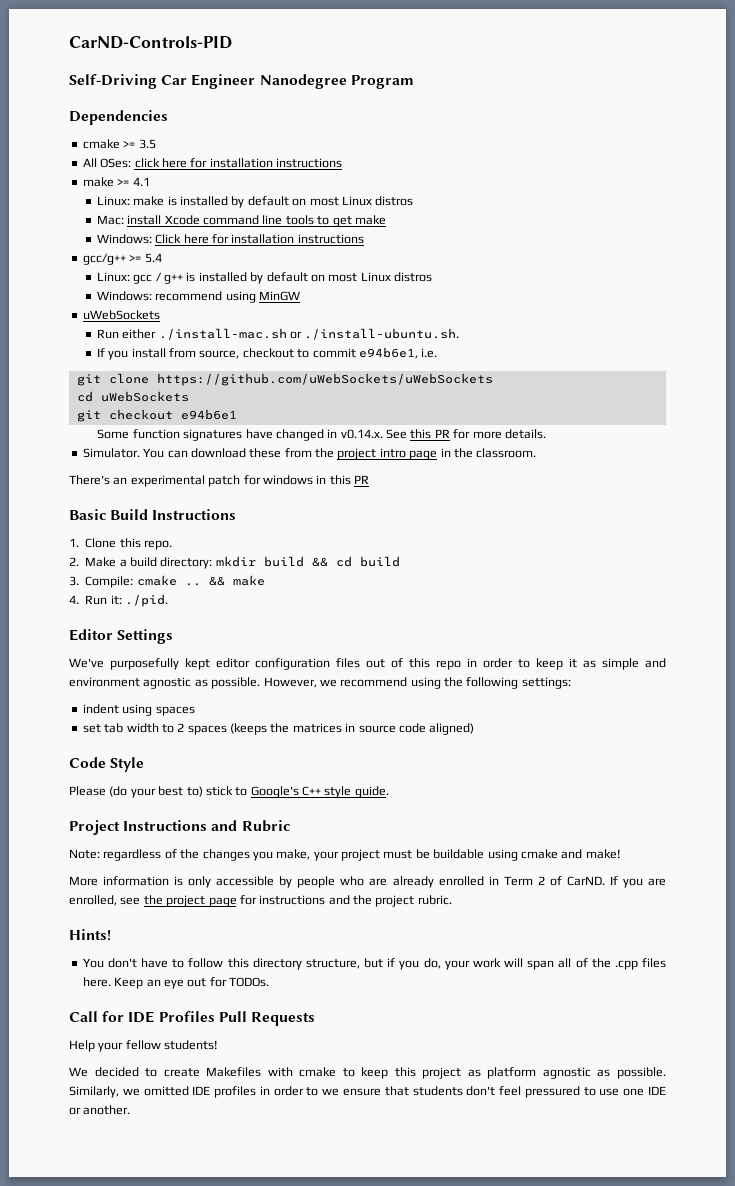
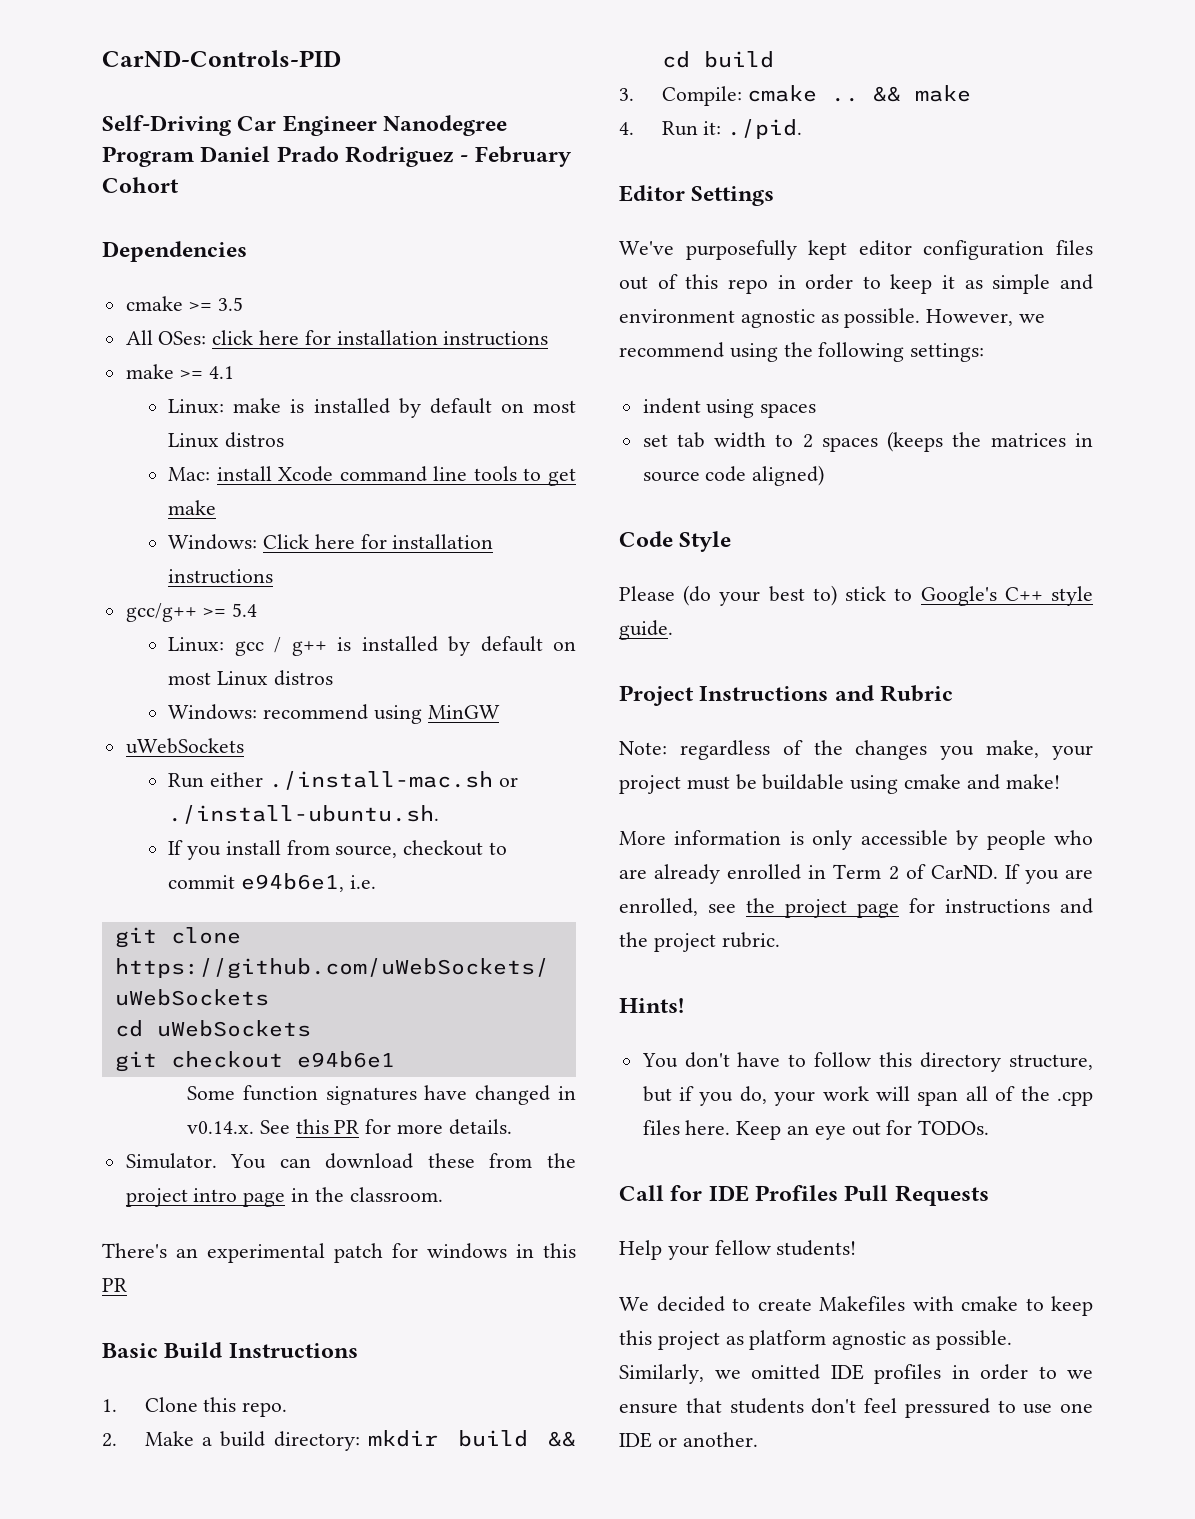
- Self-Driving Car Engineer Nanodegree Program
+ Self-Driving Car Engineer Nanodegree Program Daniel Prado Rodriguez - February Cohort

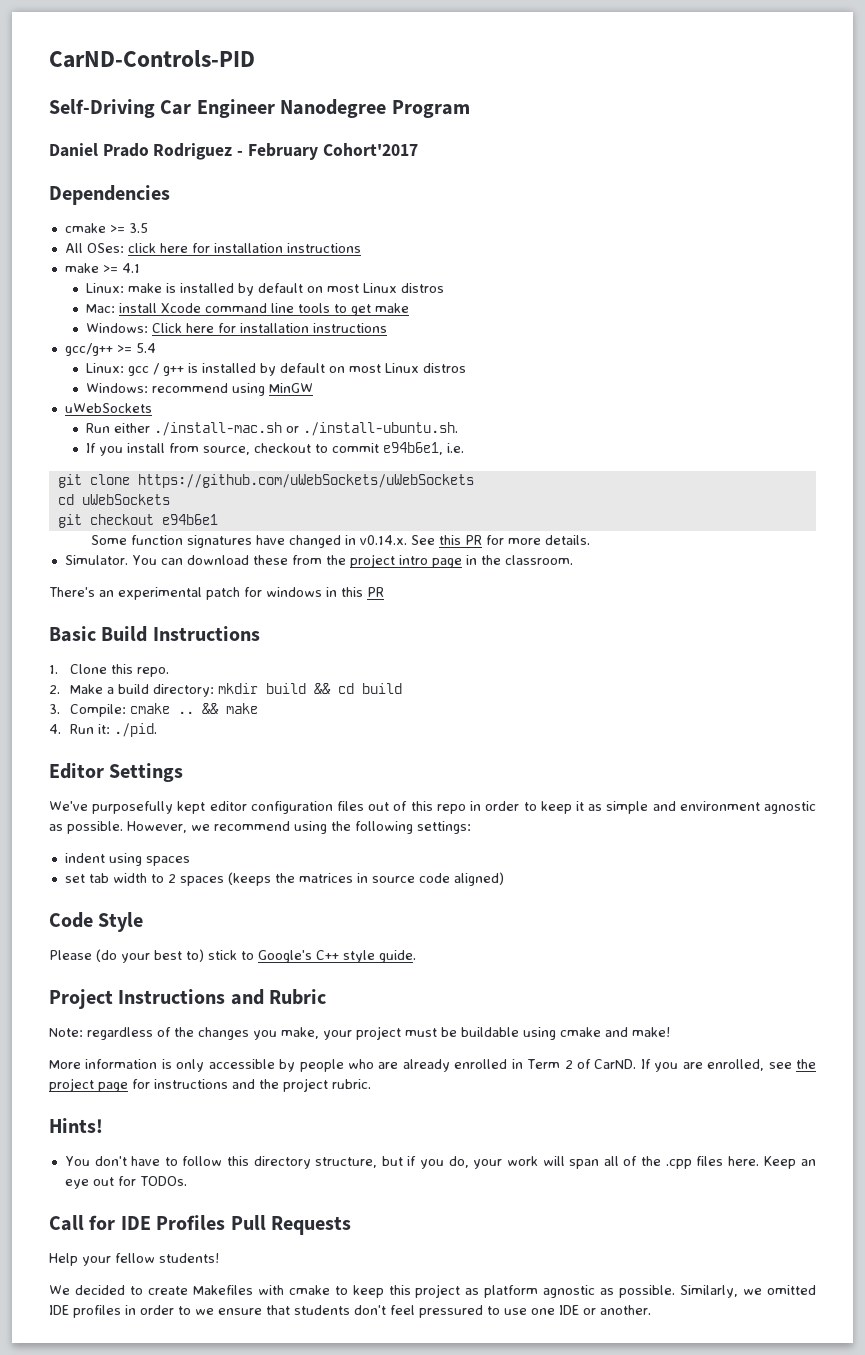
- Self-Driving Car Engineer Nanodegree Program Daniel Prado Rodriguez - February Cohort
+ Self-Driving Car Engineer Nanodegree Program
+ Daniel Prado Rodriguez - February Cohort'2017

